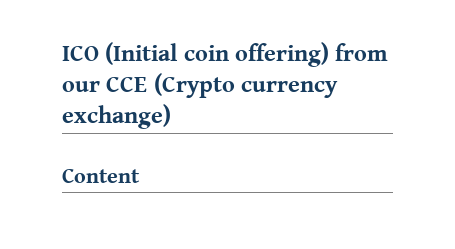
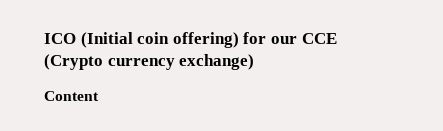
- ICO (Initial coin offering) from our CCE (Crypto currency exchange)
+ ICO (Initial coin offering) for our CCE (Crypto currency exchange)

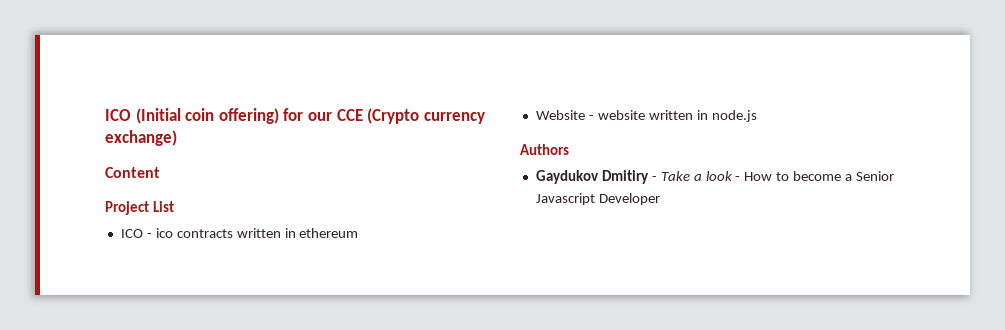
+ Project List
+ ICO - ico contracts written in ethereum
+ Website - website written in node.js
+ Authors
+ Gaydukov Dmitiry - Take a look - How to become a Senior Javascript Developer

